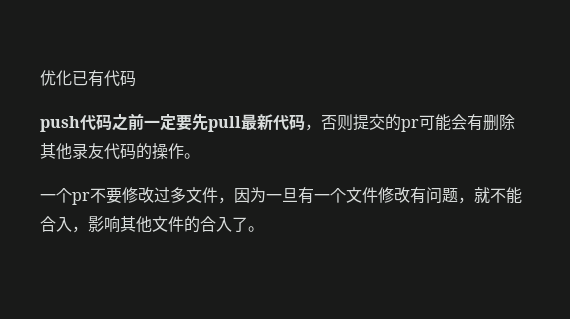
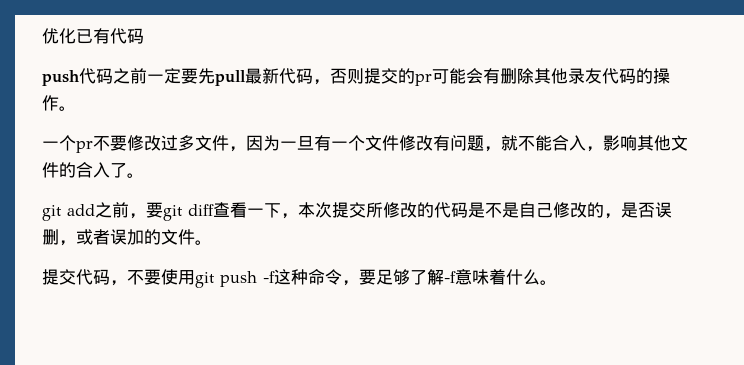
+ git add之前，要git diff查看一下，本次提交所修改的代码是不是自己修改的，是否误删，或者误加的文件。
+ 提交代码，不要使用git push -f这种命令，要足够了解-f意味着什么。

